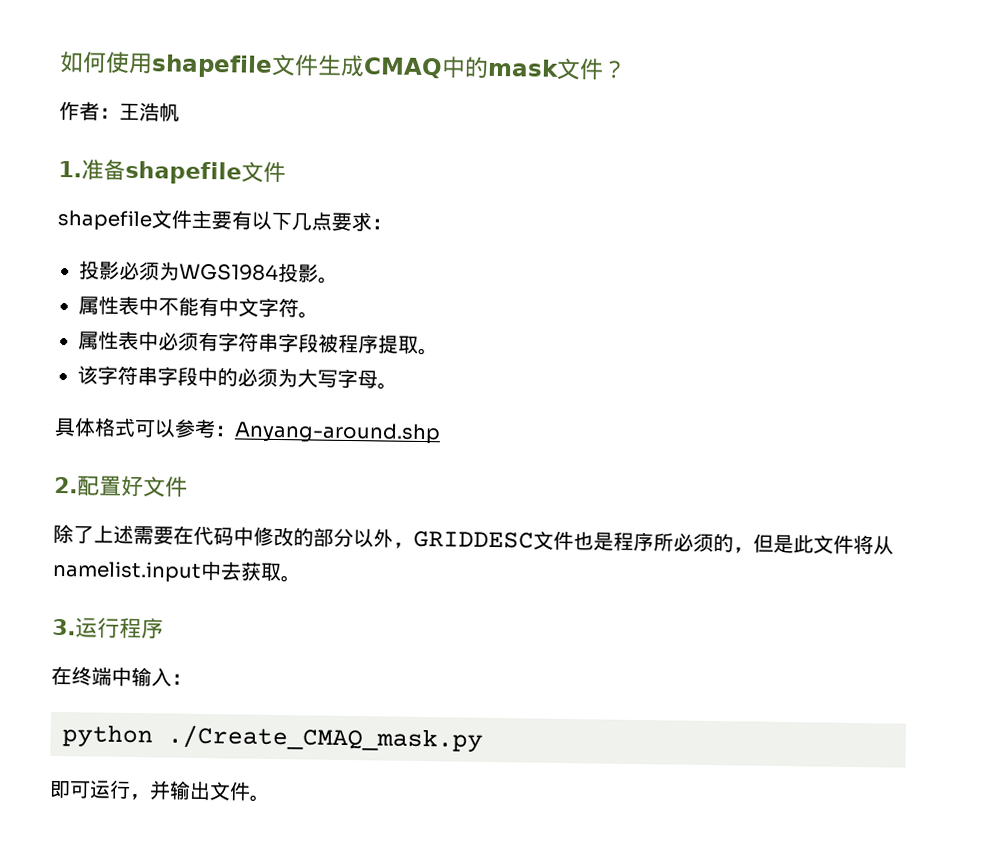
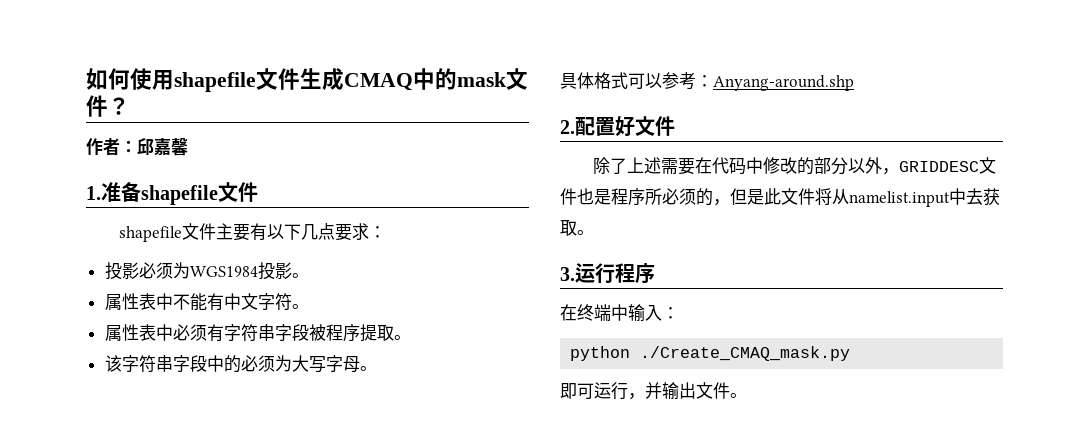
- 作者：王浩帆
+ 作者：邱嘉馨

